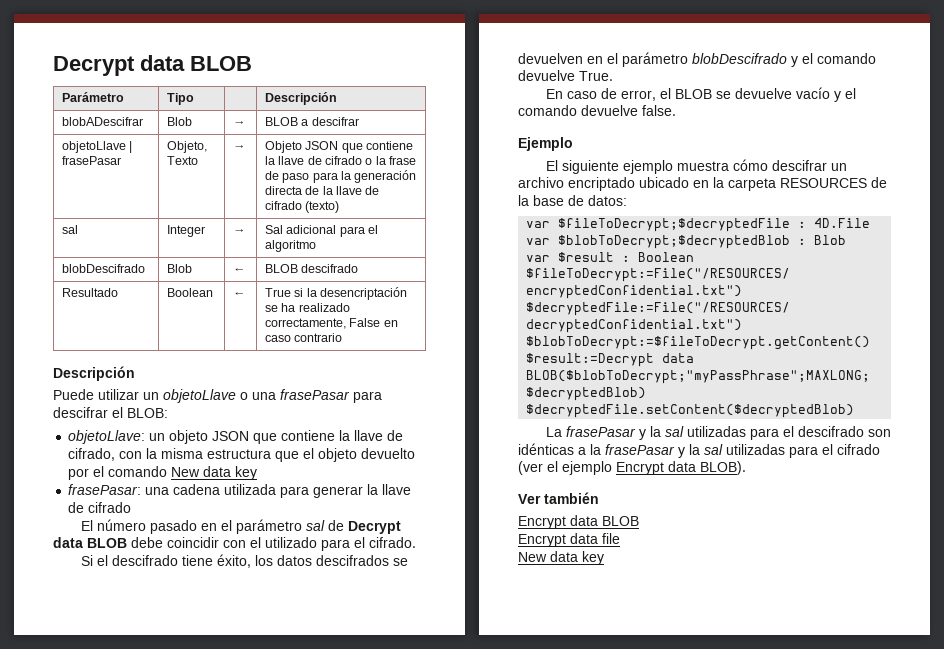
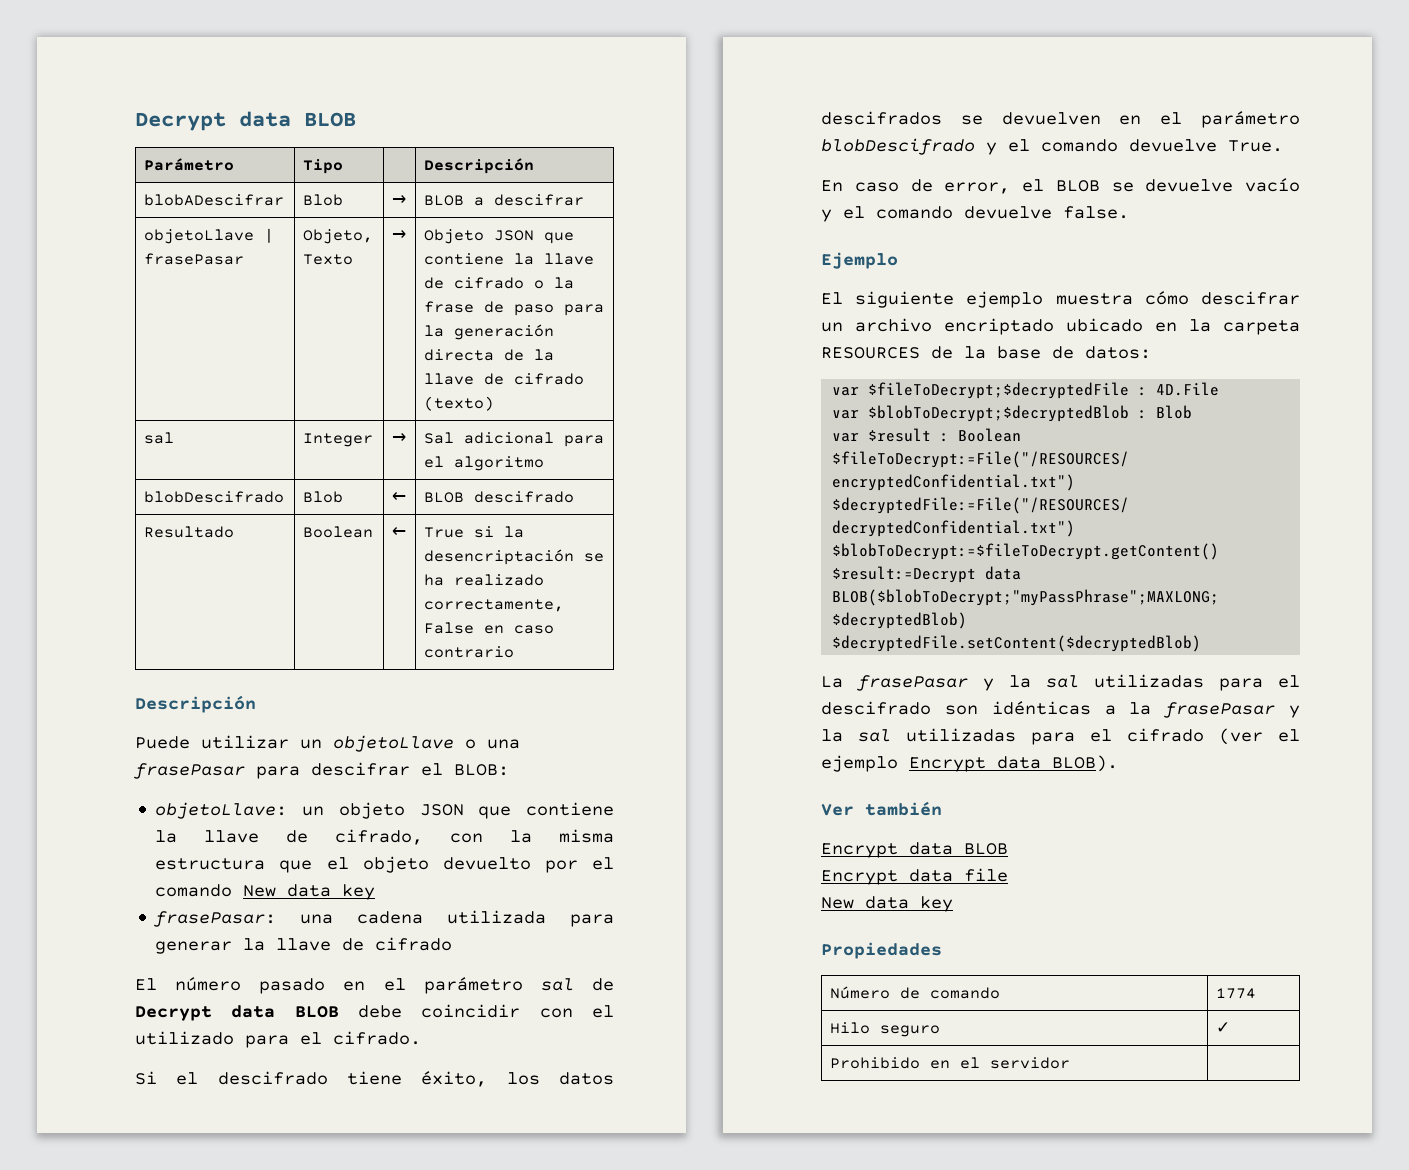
+ Propiedades
+ Número de comando | 1774
+ Hilo seguro | ✓
+ Prohibido en el servidor |

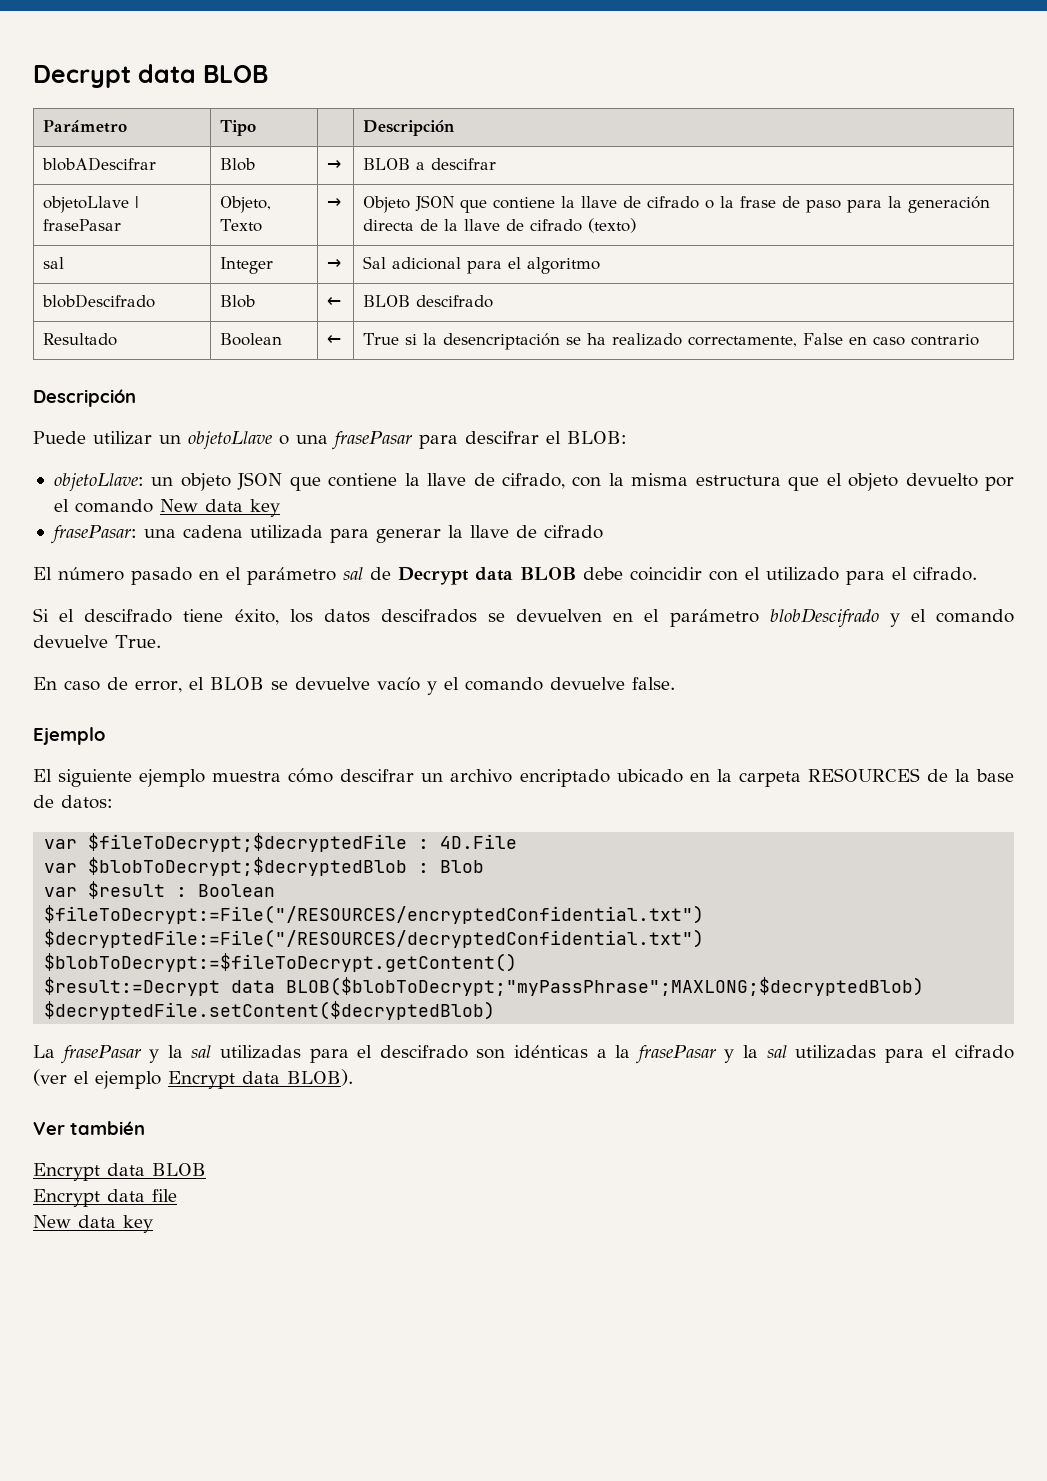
- Propiedades
- Número de comando | 1774
- Hilo seguro | ✓
- Prohibido en el servidor |

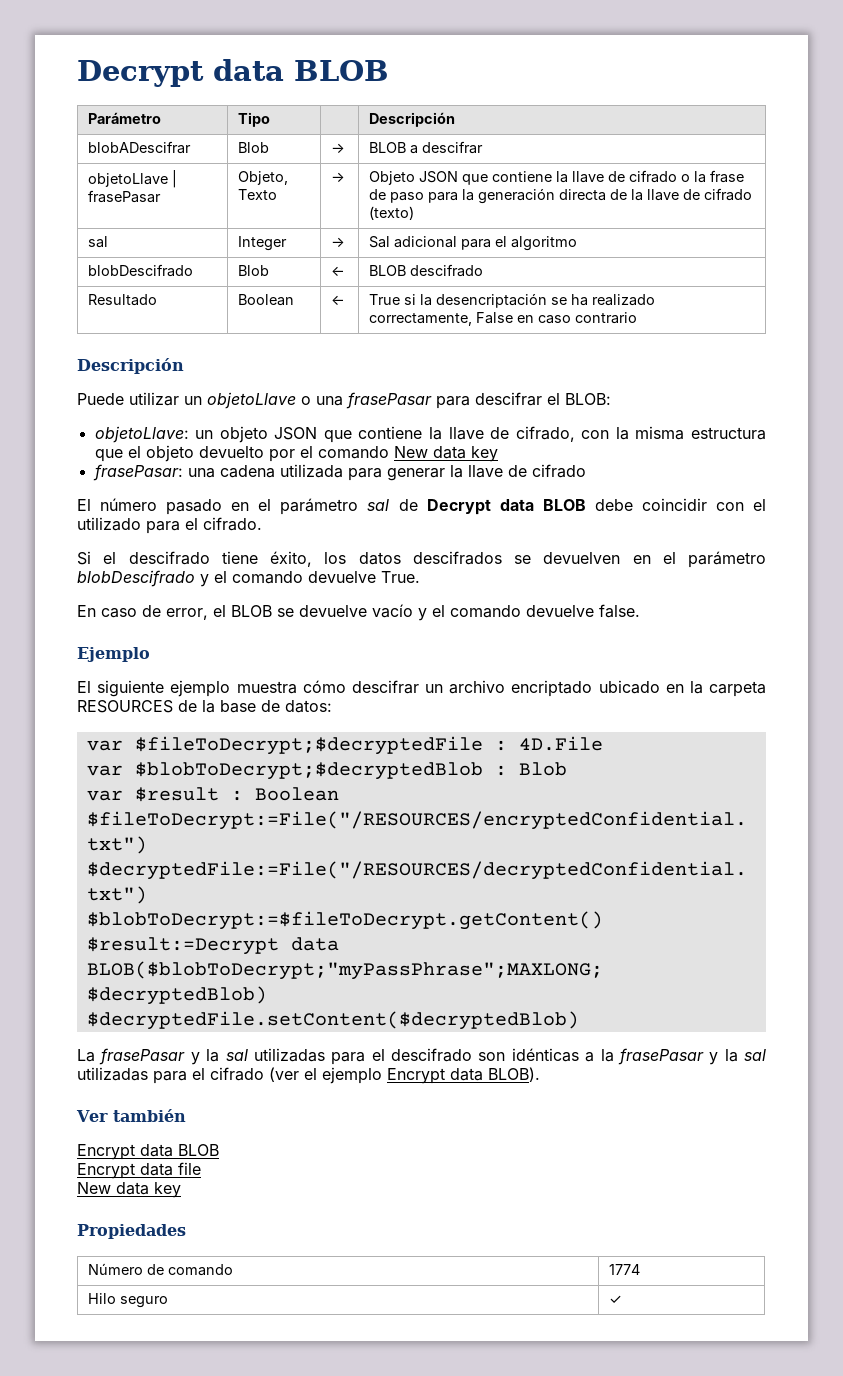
+ Propiedades
+ Número de comando | 1774
+ Hilo seguro | ✓

